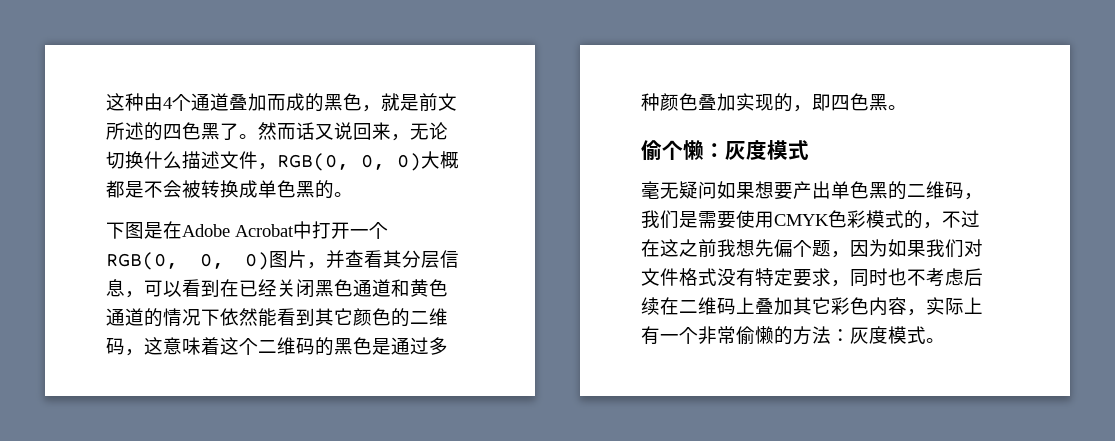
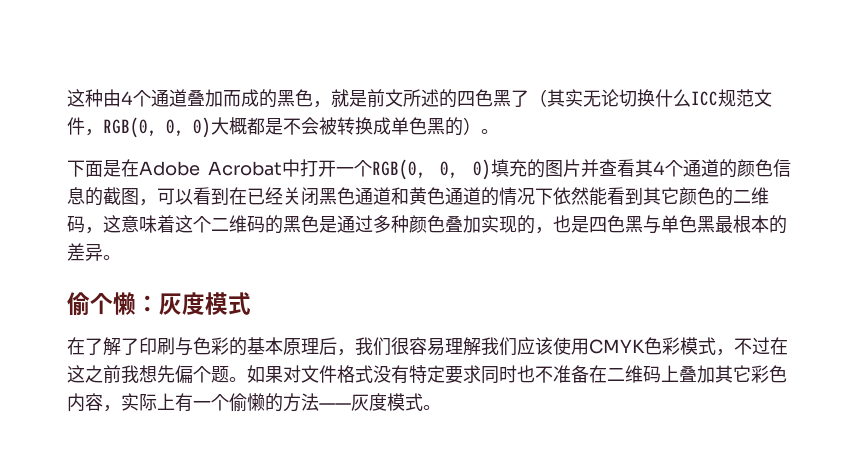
- 这种由4个通道叠加而成的黑色，就是前文所述的四色黑了。然而话又说回来，无论切换什么描述文件，RGB(0, 0, 0)大概都是不会被转换成单色黑的。
+ 这种由4个通道叠加而成的黑色，就是前文所述的四色黑了（其实无论切换什么ICC规范文件，RGB(0, 0, 0)大概都是不会被转换成单色黑的）。
- 下图是在Adobe Acrobat中打开一个RGB(0, 0, 0)图片，并查看其分层信息，可以看到在已经关闭黑色通道和黄色通道的情况下依然能看到其它颜色的二维码，这意味着这个二维码的黑色是通过多种颜色叠加实现的，即四色黑。
+ 下面是在Adobe Acrobat中打开一个RGB(0, 0, 0)填充的图片并查看其4个通道的颜色信息的截图，可以看到在已经关闭黑色通道和黄色通道的情况下依然能看到其它颜色的二维码，这意味着这个二维码的黑色是通过多种颜色叠加实现的，也是四色黑与单色黑最根本的差异。
- 毫无疑问如果想要产出单色黑的二维码，我们是需要使用CMYK色彩模式的，不过在这之前我想先偏个题，因为如果我们对文件格式没有特定要求，同时也不考虑后续在二维码上叠加其它彩色内容，实际上有一个非常偷懒的方法：灰度模式。
+ 在了解了印刷与色彩的基本原理后，我们很容易理解我们应该使用CMYK色彩模式，不过在这之前我想先偏个题。如果对文件格式没有特定要求同时也不准备在二维码上叠加其它彩色内容，实际上有一个偷懒的方法——灰度模式。

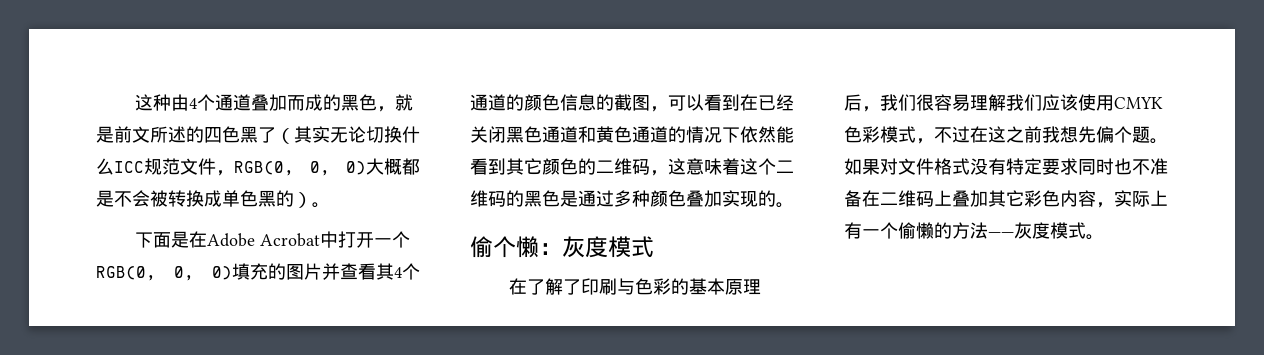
- 下面是在Adobe Acrobat中打开一个RGB(0, 0, 0)填充的图片并查看其4个通道的颜色信息的截图，可以看到在已经关闭黑色通道和黄色通道的情况下依然能看到其它颜色的二维码，这意味着这个二维码的黑色是通过多种颜色叠加实现的，也是四色黑与单色黑最根本的差异。
+ 下面是在Adobe Acrobat中打开一个RGB(0, 0, 0)填充的图片并查看其4个通道的颜色信息的截图，可以看到在已经关闭黑色通道和黄色通道的情况下依然能看到其它颜色的二维码，这意味着这个二维码的黑色是通过多种颜色叠加实现的。

